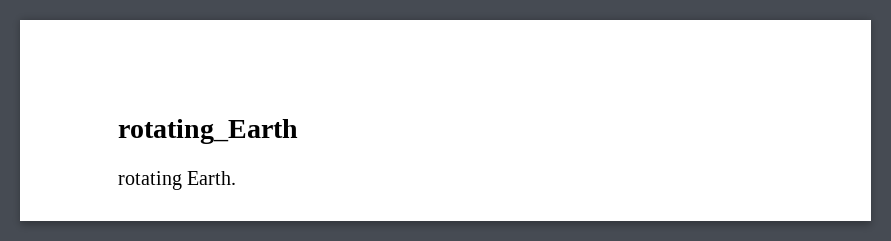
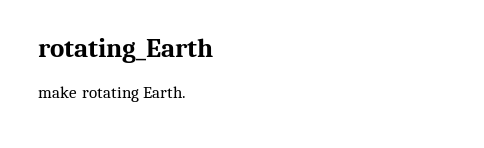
- rotating Earth.
+ make rotating Earth.

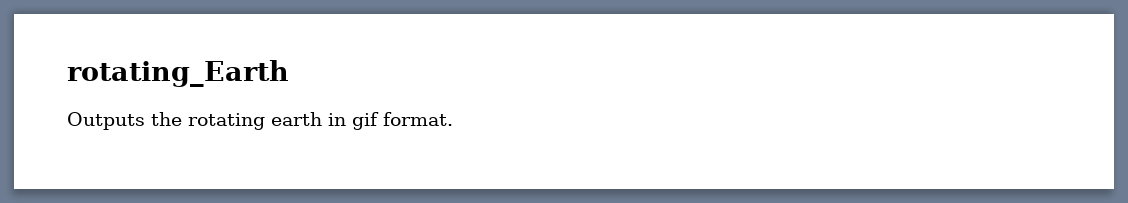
- make rotating Earth.
+ Outputs the rotating earth in gif format.

